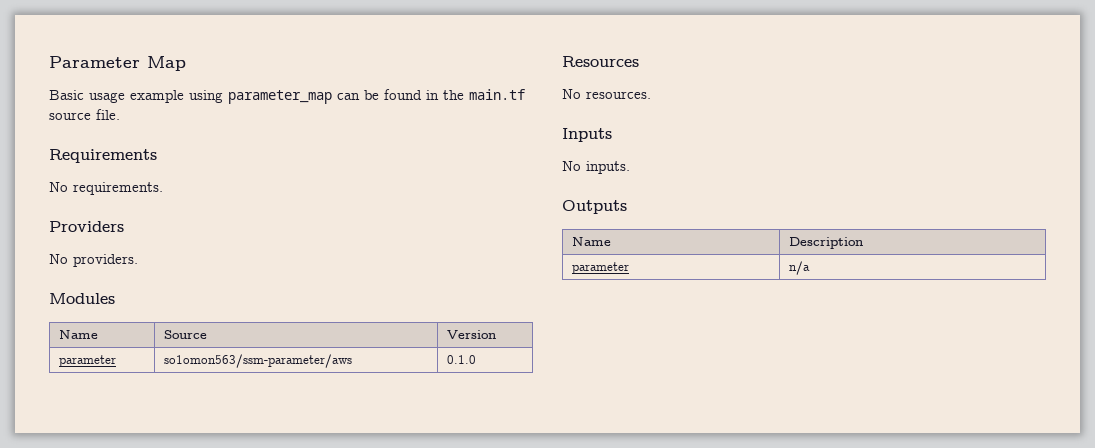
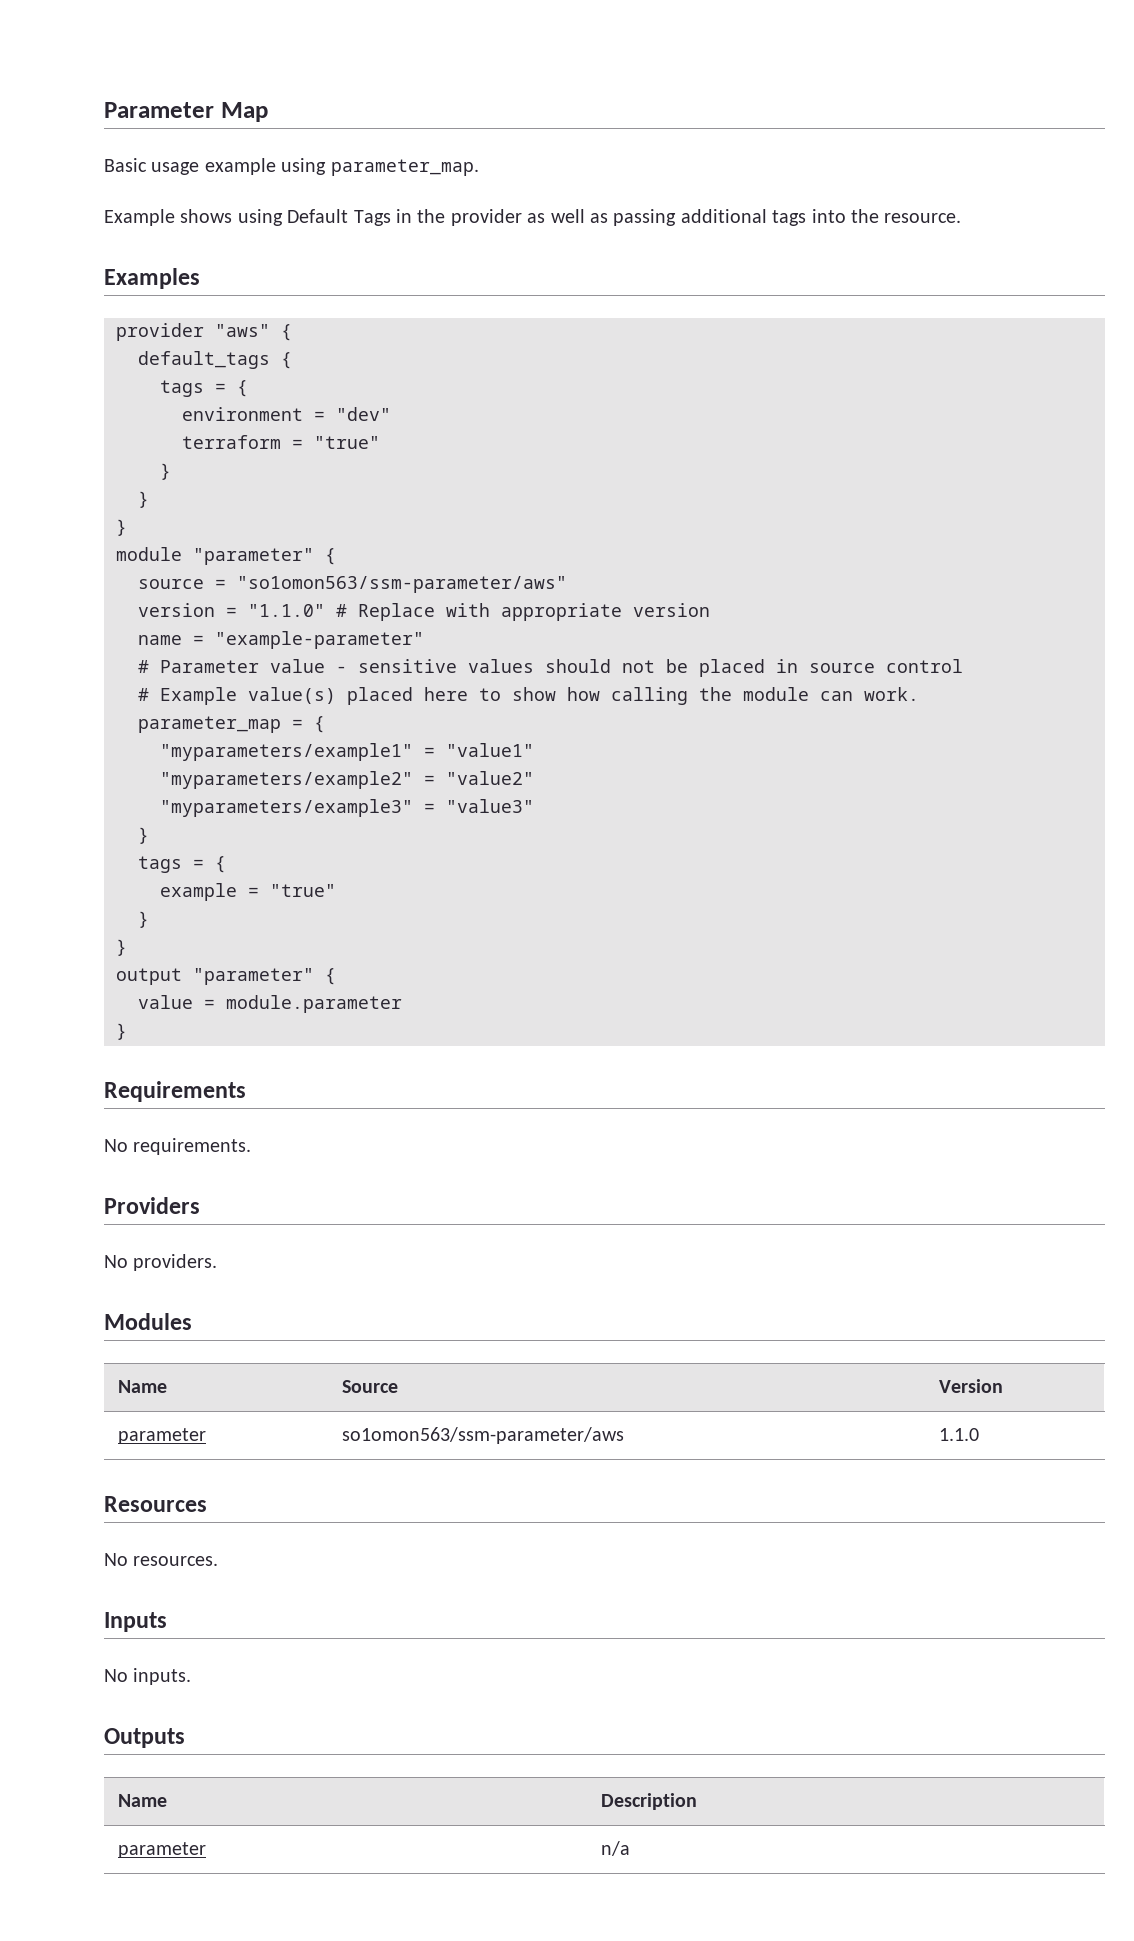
- Basic usage example using parameter_map can be found in the main.tf source file.
+ Basic usage example using parameter_map.
+ Example shows using Default Tags in the provider as well as passing additional tags into the resource.
+ Examples
+ provider "aws" {
+ default_tags {
+ tags = {
+ environment = "dev"
+ terraform = "true"
+ }
+ }
+ }
+ module "parameter" {
+ source = "so1omon563/ssm-parameter/aws"
+ version = "1.1.0" # Replace with appropriate version
+ name = "example-parameter"
+ # Parameter value - sensitive values should not be placed in source control
+ # Example value(s) placed here to show how calling the module can work.
+ parameter_map = {
+ "myparameters/example1" = "value1"
+ "myparameters/example2" = "value2"
+ "myparameters/example3" = "value3"
+ }
+ tags = {
+ example = "true"
+ }
+ }
+ output "parameter" {
+ value = module.parameter
+ }
- parameter | so1omon563/ssm-parameter/aws | 0.1.0
+ parameter | so1omon563/ssm-parameter/aws | 1.1.0

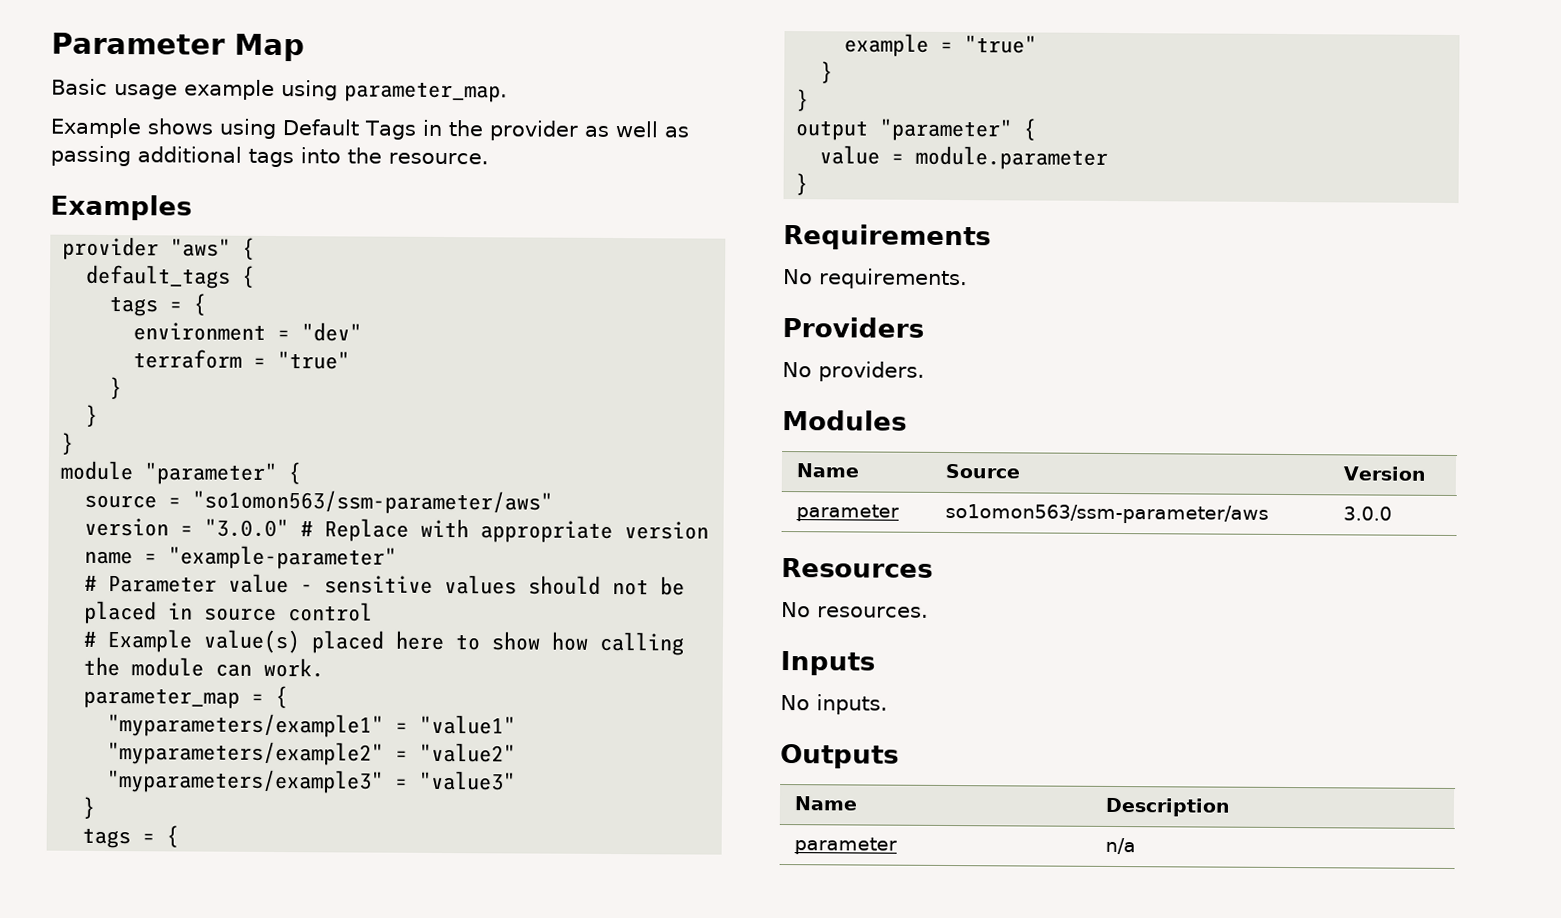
- version = "1.1.0" # Replace with appropriate version
+ version = "3.0.0" # Replace with appropriate version
- parameter | so1omon563/ssm-parameter/aws | 1.1.0
+ parameter | so1omon563/ssm-parameter/aws | 3.0.0

